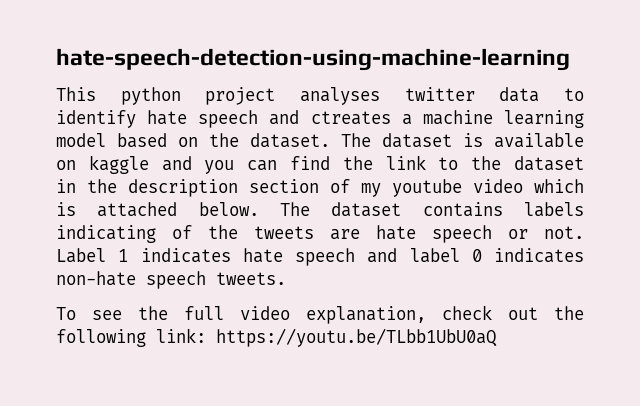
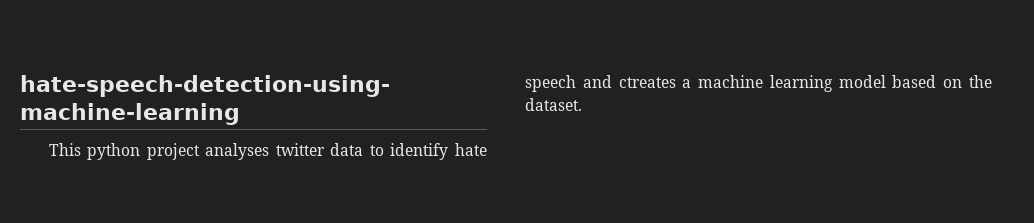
- The dataset is available on kaggle and you can find the link to the dataset in the description section of my youtube video which is attached below. The dataset contains labels indicating of the tweets are hate speech or not. Label 1 indicates hate speech and label 0 indicates non-hate speech tweets.
- To see the full video explanation, check out the following link: https://youtu.be/TLbb1UbU0aQ

